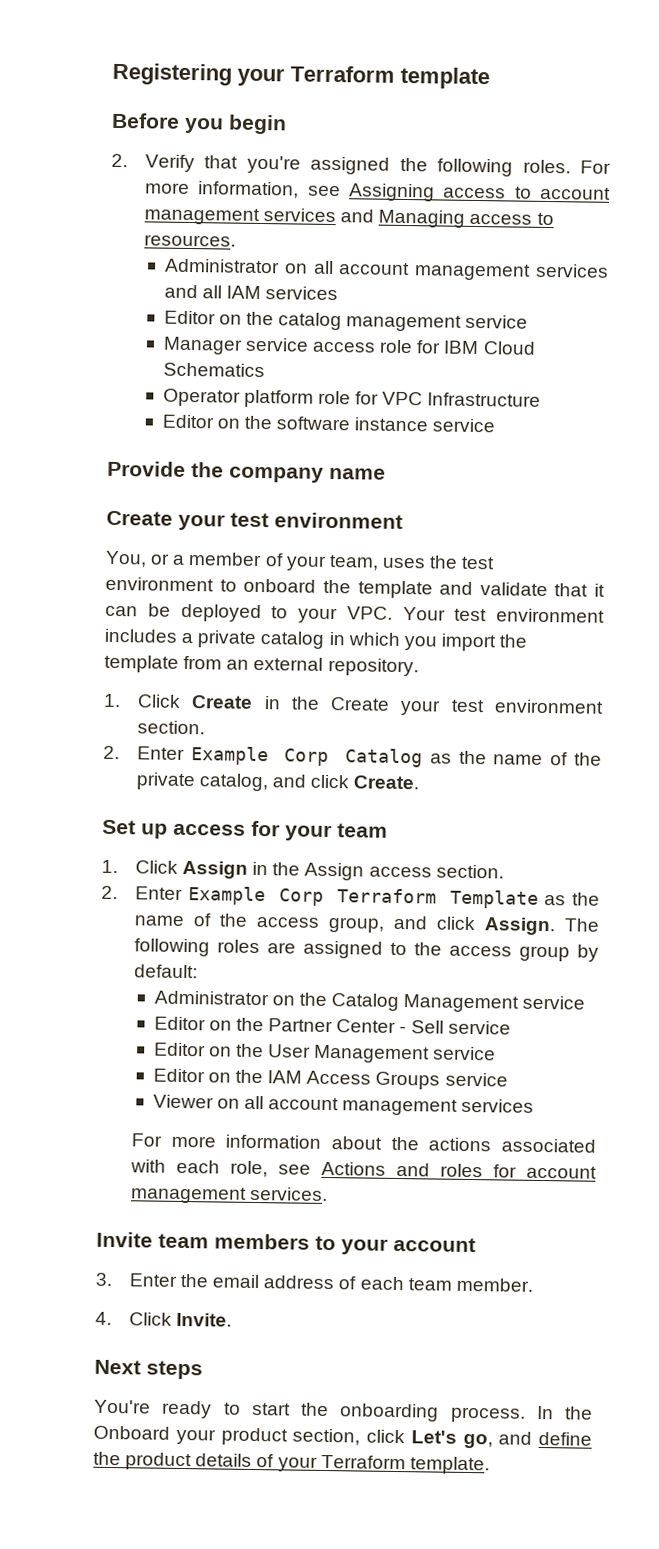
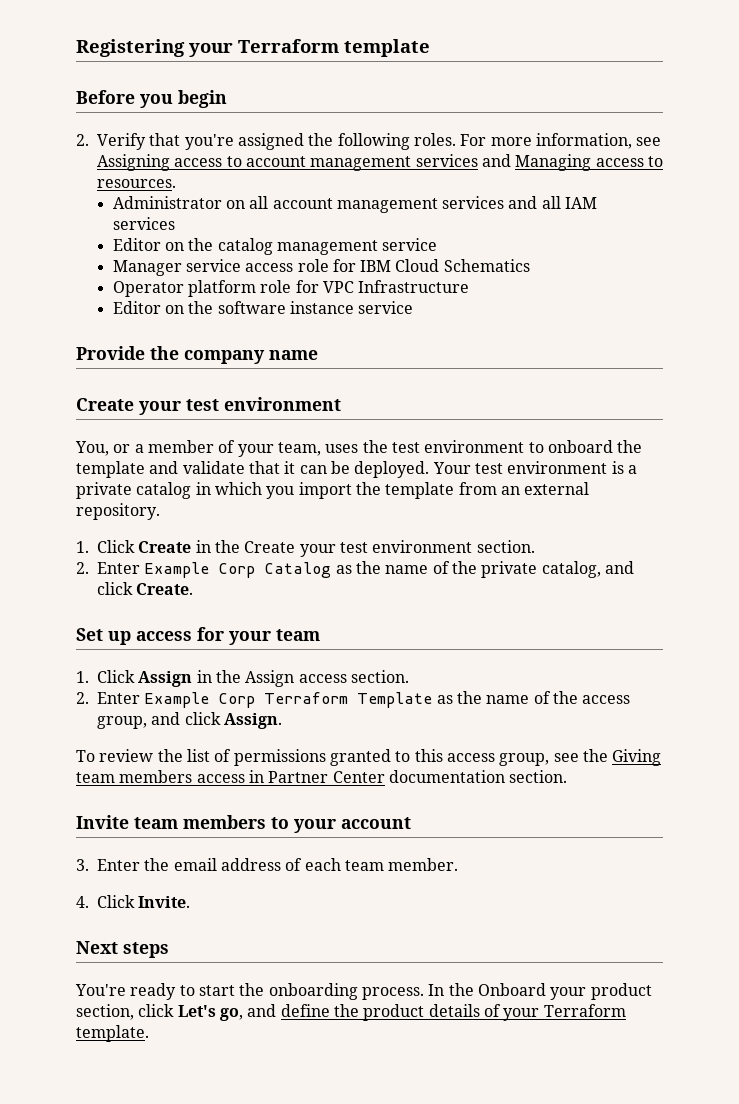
- You, or a member of your team, uses the test environment to onboard the template and validate that it can be deployed to your VPC. Your test environment includes a private catalog in which you import the template from an external repository.
+ You, or a member of your team, uses the test environment to onboard the template and validate that it can be deployed. Your test environment is a private catalog in which you import the template from an external repository.
- 2. Enter Example Corp Terraform Template as the name of the access group, and click Assign. The following roles are assigned to the access group by default:
- Administrator on the Catalog Management service
- Editor on the Partner Center - Sell service
- Editor on the User Management service
- Editor on the IAM Access Groups service
- Viewer on all account management services
- For more information about the actions associated with each role, see Actions and roles for account management services.
+ 2. Enter Example Corp Terraform Template as the name of the access group, and click Assign.
+ To review the list of permissions granted to this access group, see the Giving team members access in Partner Center documentation section.

